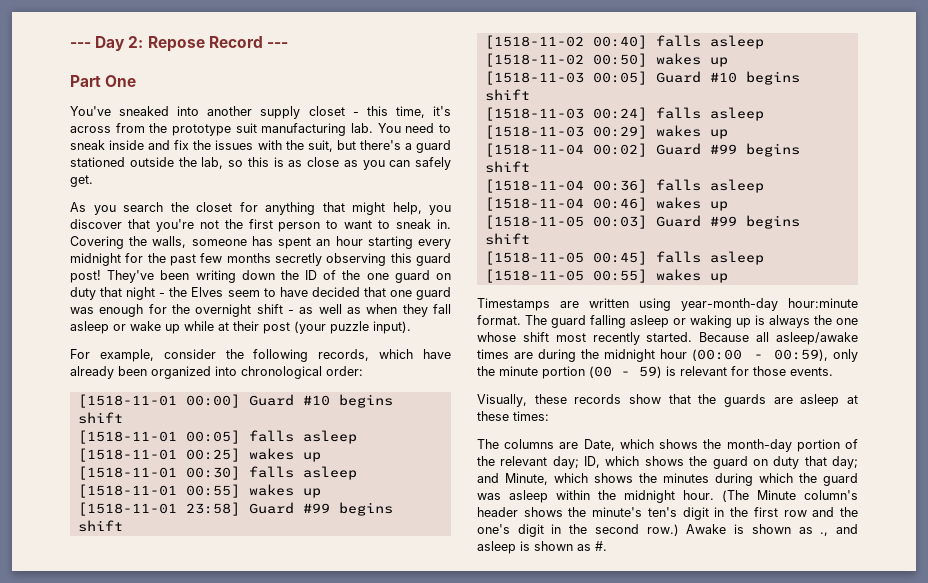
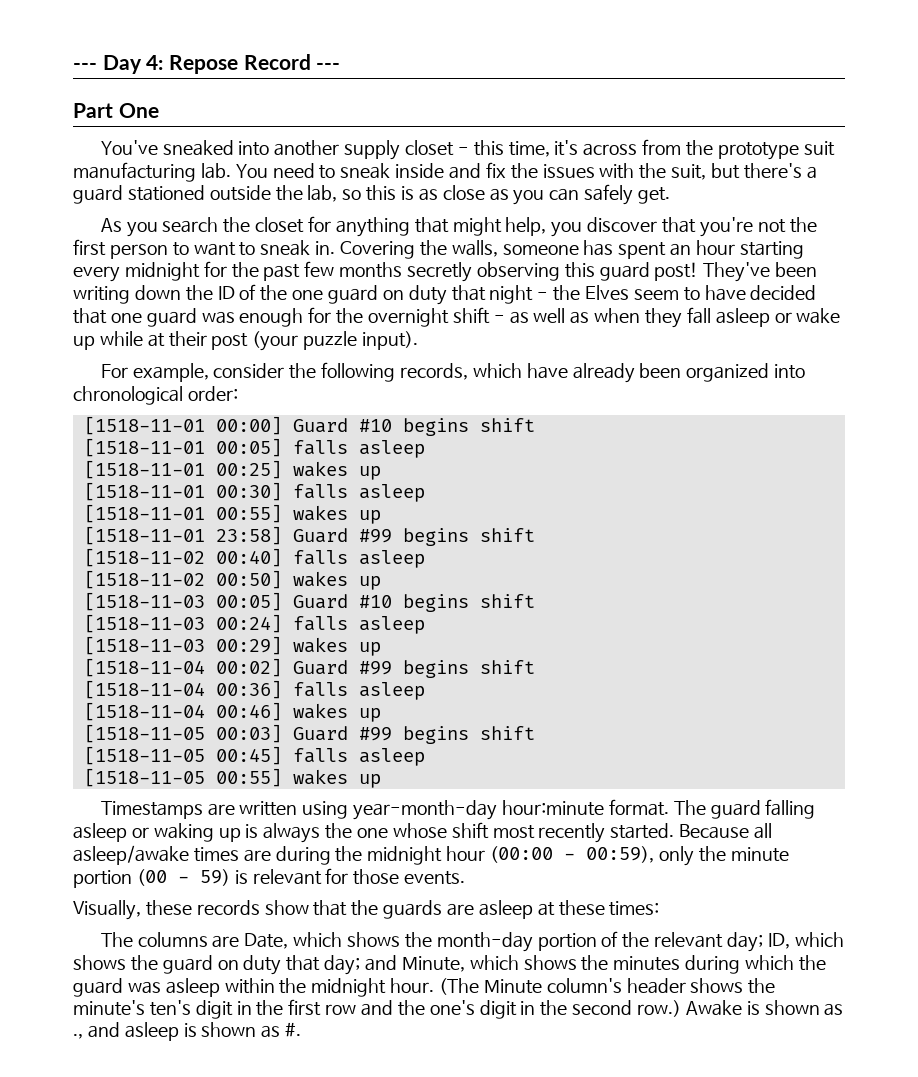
- --- Day 2: Repose Record ---
+ --- Day 4: Repose Record ---

